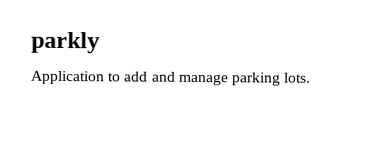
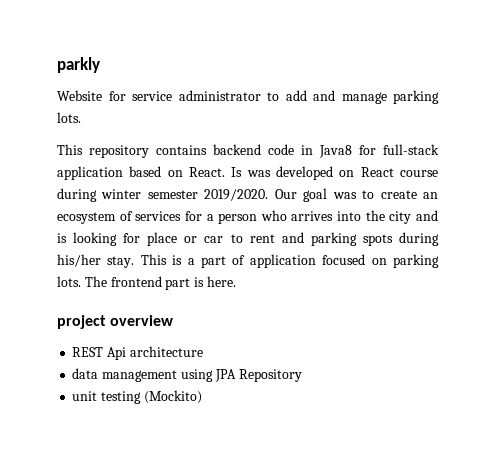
- Application to add and manage parking lots.
+ Website for service administrator to add and manage parking lots.
+ This repository contains backend code in Java8 for full-stack application based on React. Is was developed on React course during winter semester 2019/2020. Our goal was to create an ecosystem of services for a person who arrives into the city and is looking for place or car to rent and parking spots during his/her stay. This is a part of application focused on parking lots. The frontend part is here.
+ project overview
+ REST Api architecture
+ data management using JPA Repository
+ unit testing (Mockito)

